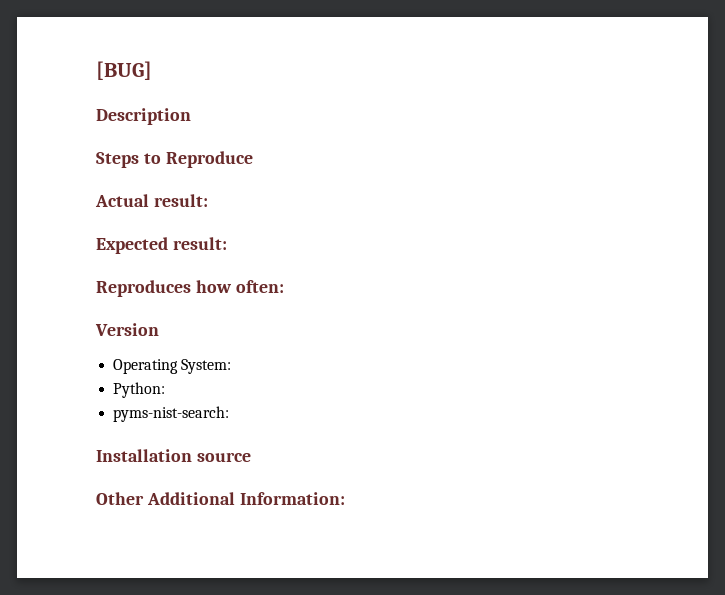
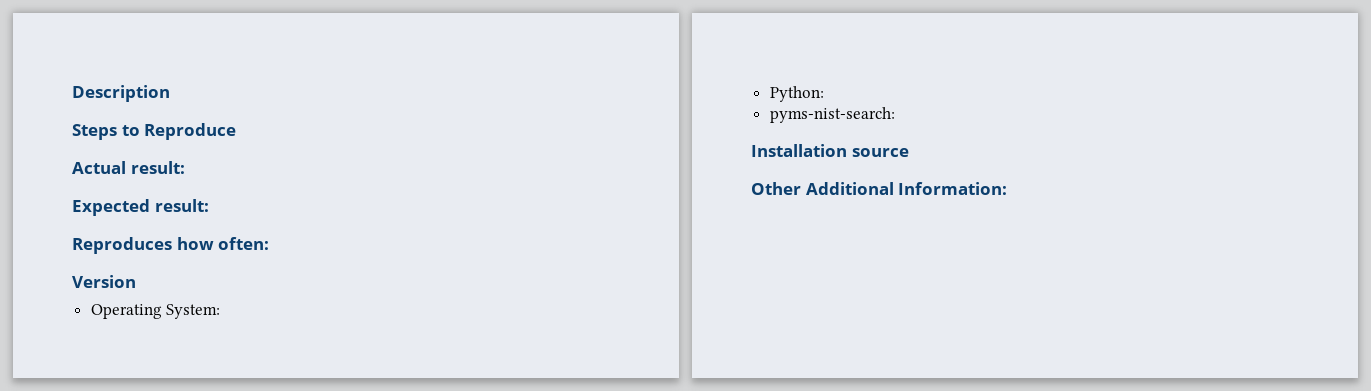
- [BUG]

